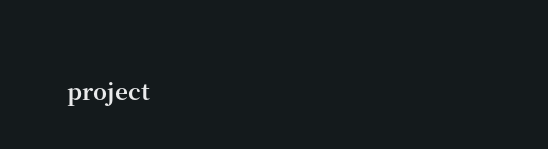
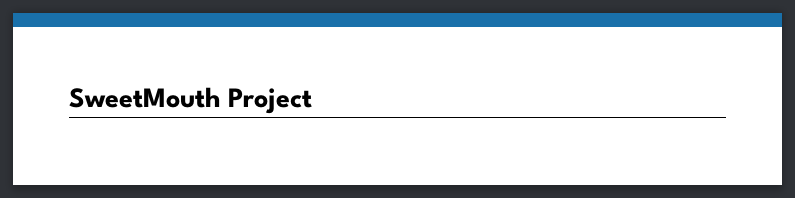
- project
+ SweetMouth Project

